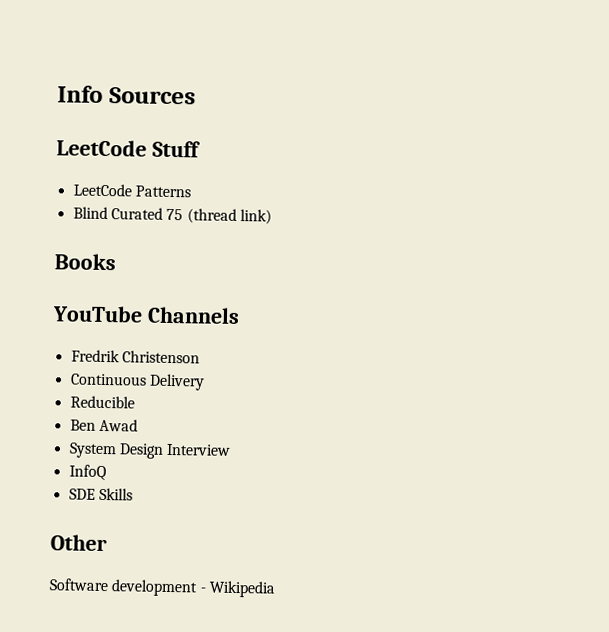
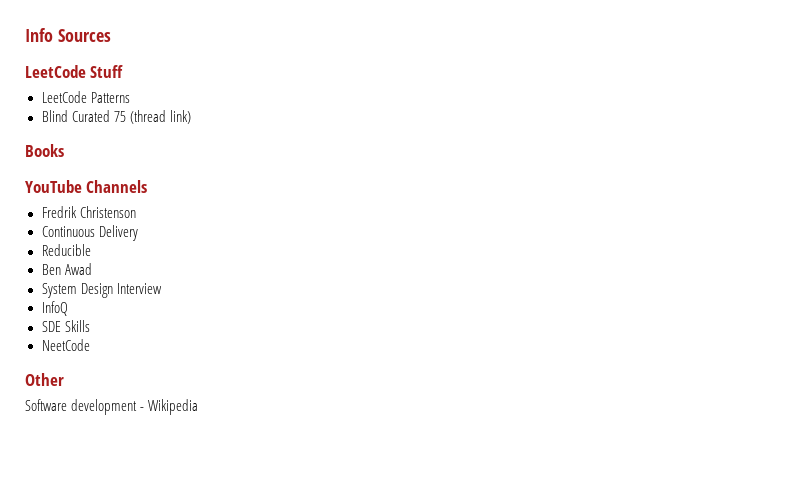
+ NeetCode

